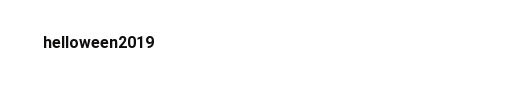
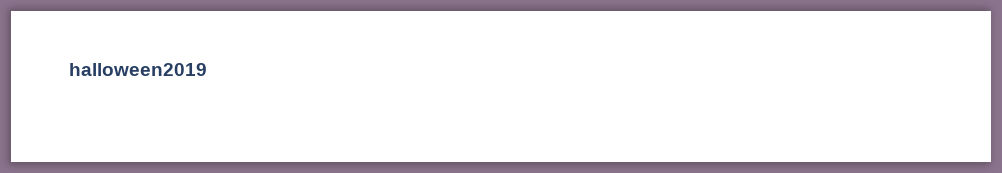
- helloween2019
+ halloween2019

